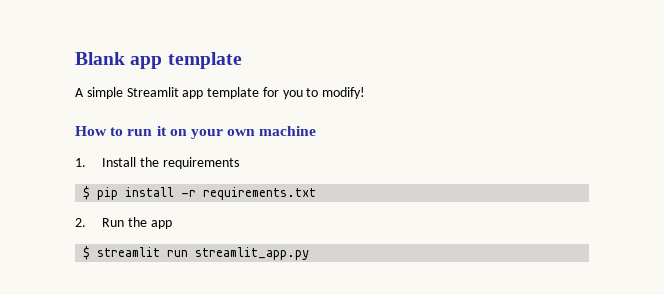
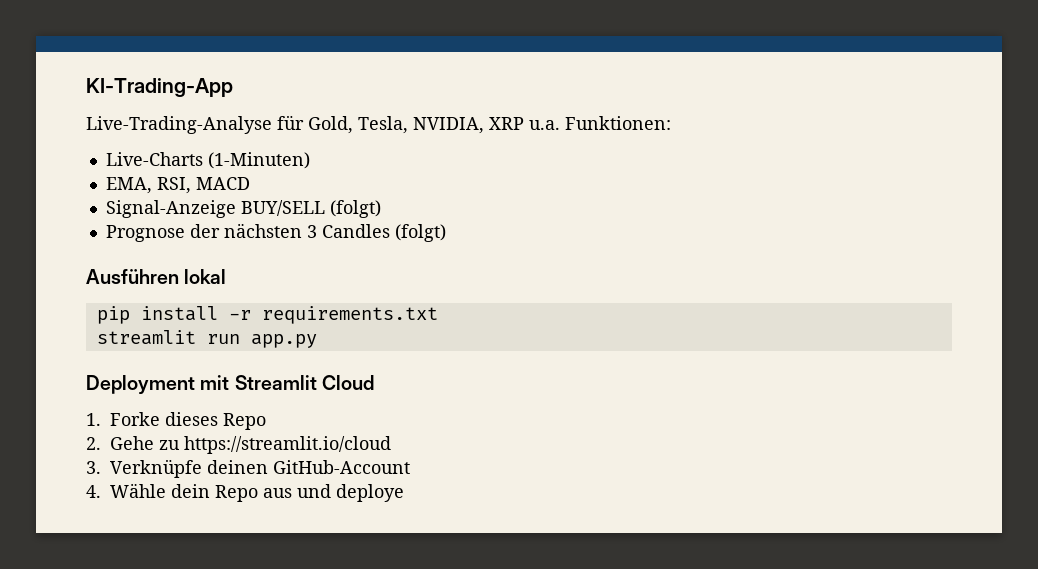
- Blank app template
- A simple Streamlit app template for you to modify!
- How to run it on your own machine
- 1. Install the requirements
- $ pip install -r requirements.txt
- 2. Run the app
- $ streamlit run streamlit_app.py
+ KI-Trading-App
+ Live-Trading-Analyse für Gold, Tesla, NVIDIA, XRP u.a. Funktionen:
+ Live-Charts (1-Minuten)
+ EMA, RSI, MACD
+ Signal-Anzeige BUY/SELL (folgt)
+ Prognose der nächsten 3 Candles (folgt)
+ Ausführen lokal
+ pip install -r requirements.txt
+ streamlit run app.py
+ Deployment mit Streamlit Cloud
+ 1. Forke dieses Repo
+ 2. Gehe zu https://streamlit.io/cloud
+ 3. Verknüpfe deinen GitHub-Account
+ 4. Wähle dein Repo aus und deploye

